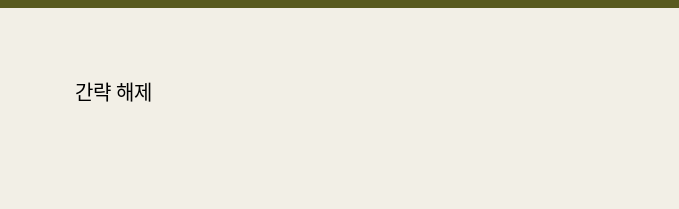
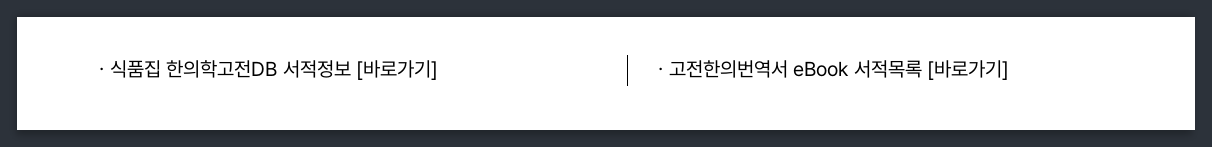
- 간략 해제
+ ㆍ식품집 한의학고전DB 서적정보 [바로가기]
+ ㆍ고전한의번역서 eBook 서적목록 [바로가기]

